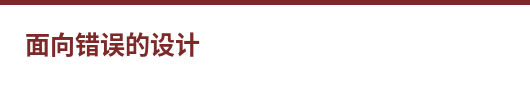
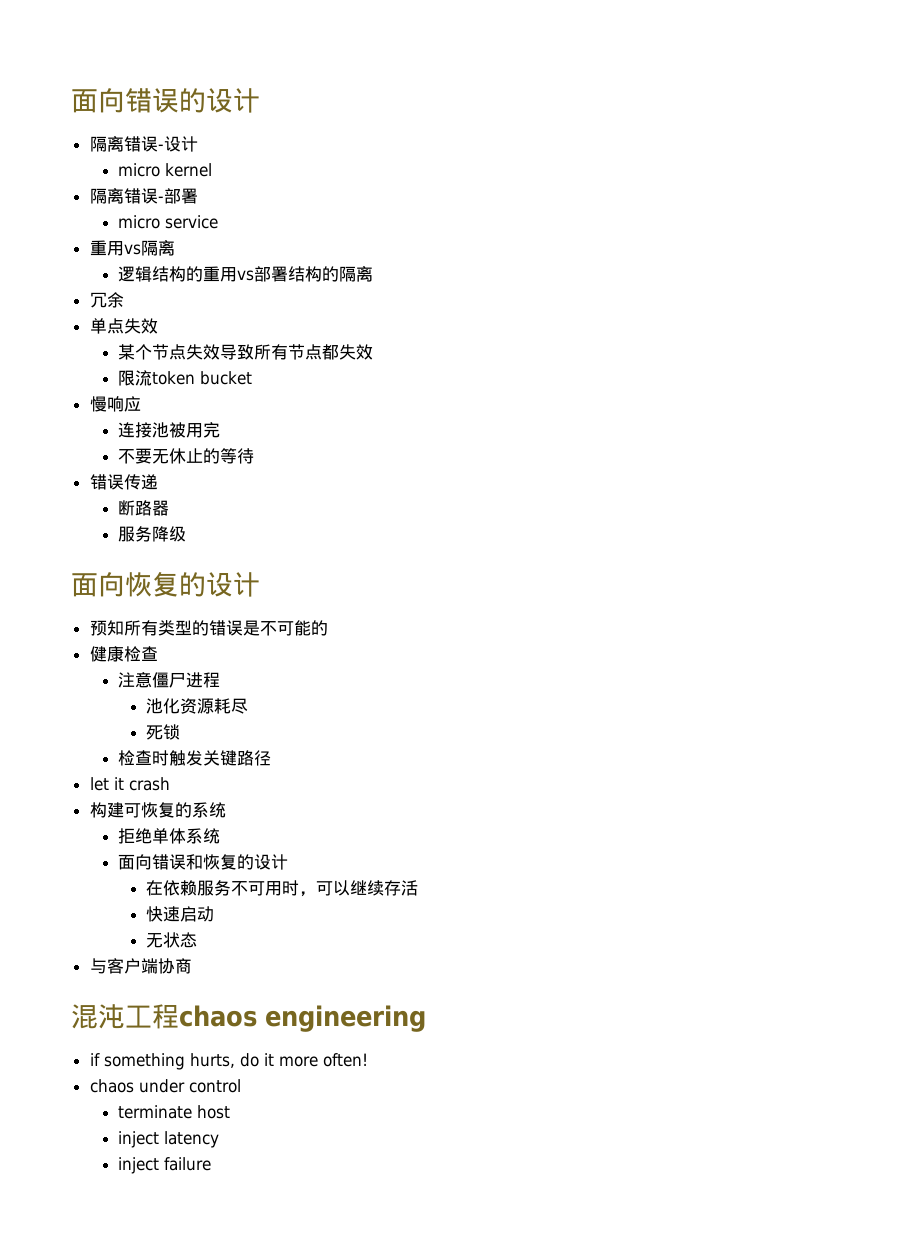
+ 隔离错误-设计
+ micro kernel
+ 隔离错误-部署
+ micro service
+ 重用vs隔离
+ 逻辑结构的重用vs部署结构的隔离
+ 冗余
+ 单点失效
+ 某个节点失效导致所有节点都失效
+ 限流token bucket
+ 慢响应
+ 连接池被用完
+ 不要无休止的等待
+ 错误传递
+ 断路器
+ 服务降级
+ 面向恢复的设计
+ 预知所有类型的错误是不可能的
+ 健康检查
+ 注意僵尸进程
+ 池化资源耗尽
+ 死锁
+ 检查时触发关键路径
+ let it crash
+ 构建可恢复的系统
+ 拒绝单体系统
+ 面向错误和恢复的设计
+ 在依赖服务不可用时，可以继续存活
+ 快速启动
+ 无状态
+ 与客户端协商
+ 混沌工程chaos engineering
+ if something hurts, do it more often!
+ chaos under control
+ terminate host
+ inject latency
+ inject failure

